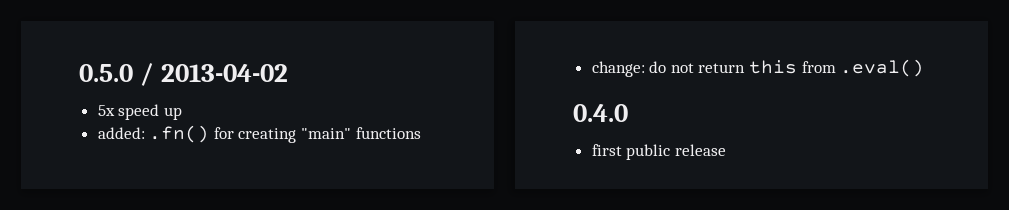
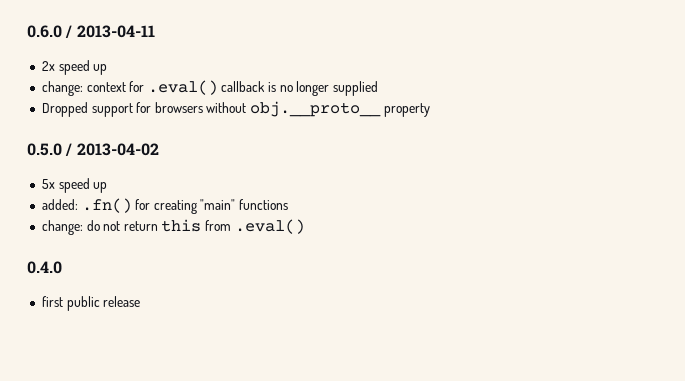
+ 0.6.0 / 2013-04-11
+ 2x speed up
+ change: context for .eval() callback is no longer supplied
+ Dropped support for browsers without obj.__proto__ property

